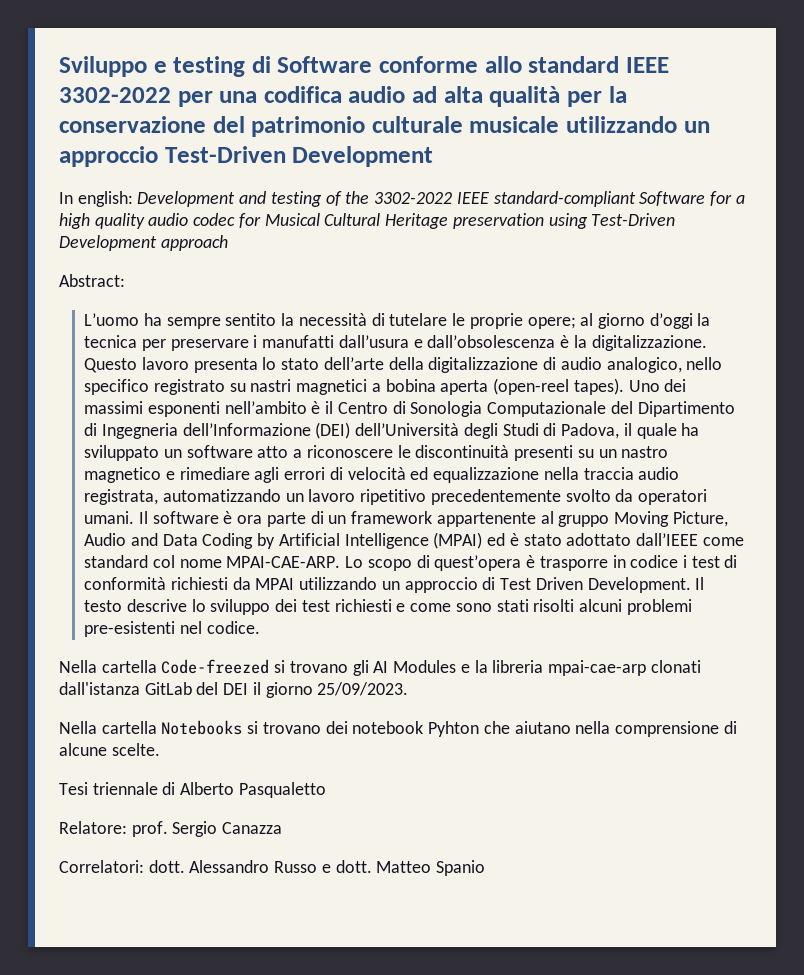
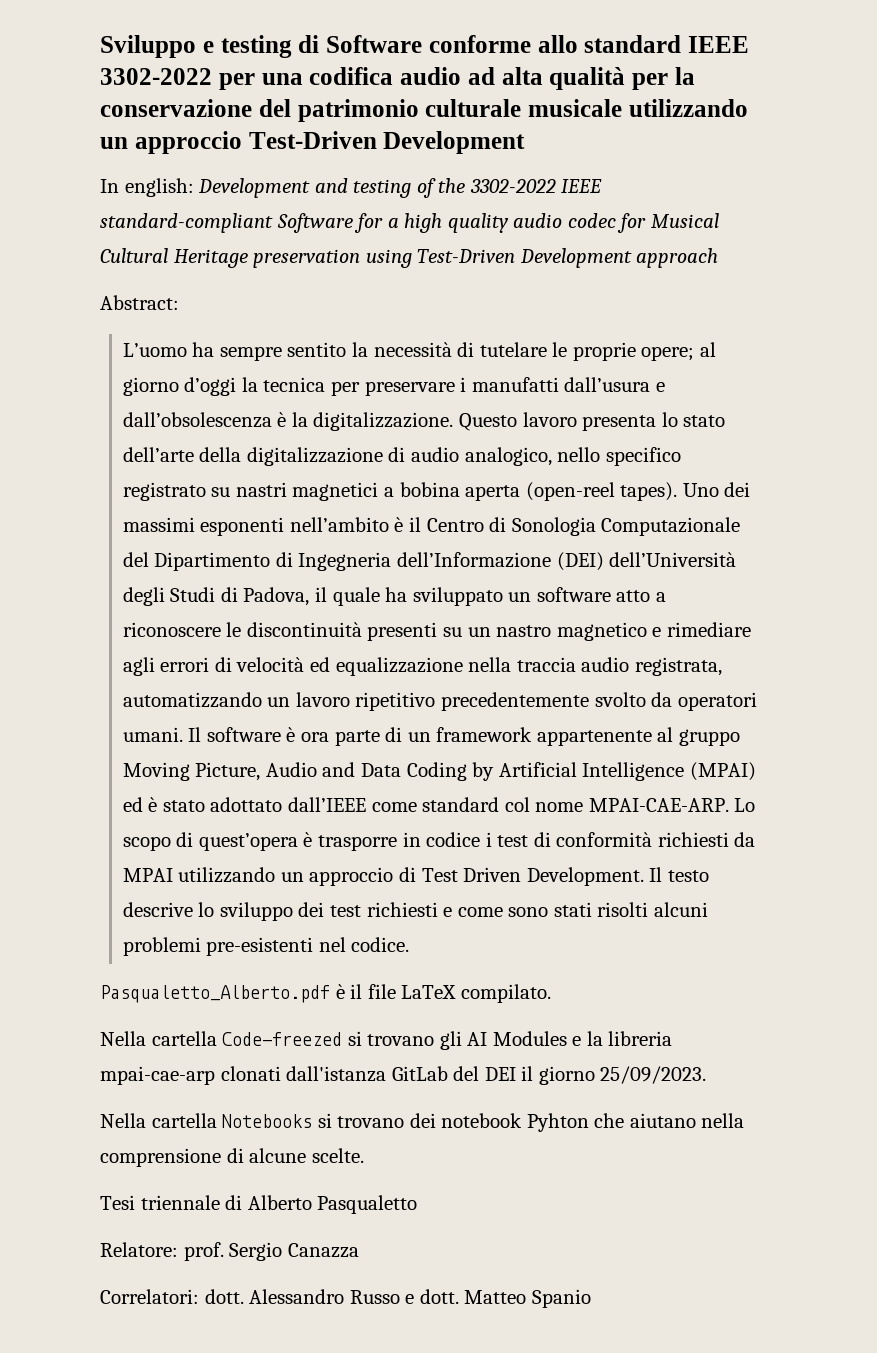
+ Pasqualetto_Alberto.pdf è il file LaTeX compilato.

